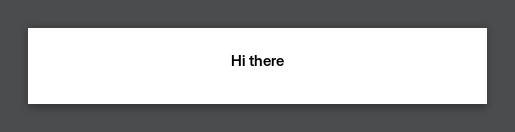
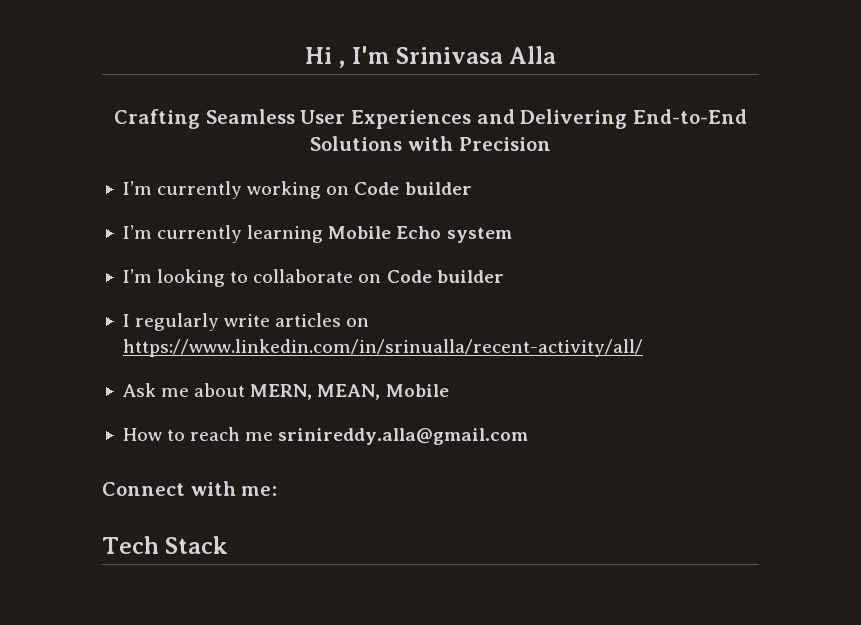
- Hi there
+ Hi , I'm Srinivasa Alla
+ Crafting Seamless User Experiences and Delivering End-to-End Solutions with Precision
+ I’m currently working on Code builder
+ I’m currently learning Mobile Echo system
+ I’m looking to collaborate on Code builder
+ I regularly write articles on https://www.linkedin.com/in/srinualla/recent-activity/all/
+ Ask me about MERN, MEAN, Mobile
+ How to reach me srinireddy.alla@gmail.com
+ Connect with me:
+ Tech Stack

